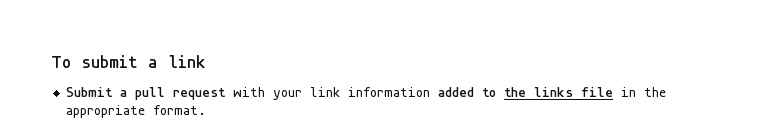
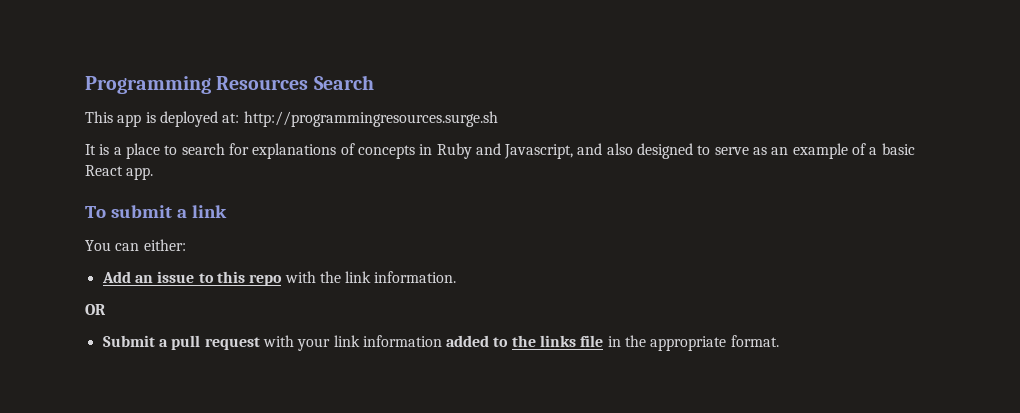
+ Programming Resources Search
+ This app is deployed at: http://programmingresources.surge.sh
+ It is a place to search for explanations of concepts in Ruby and Javascript, and also designed to serve as an example of a basic React app.
  To submit a link
+ You can either:
+ Add an issue to this repo with the link information.
+ OR

